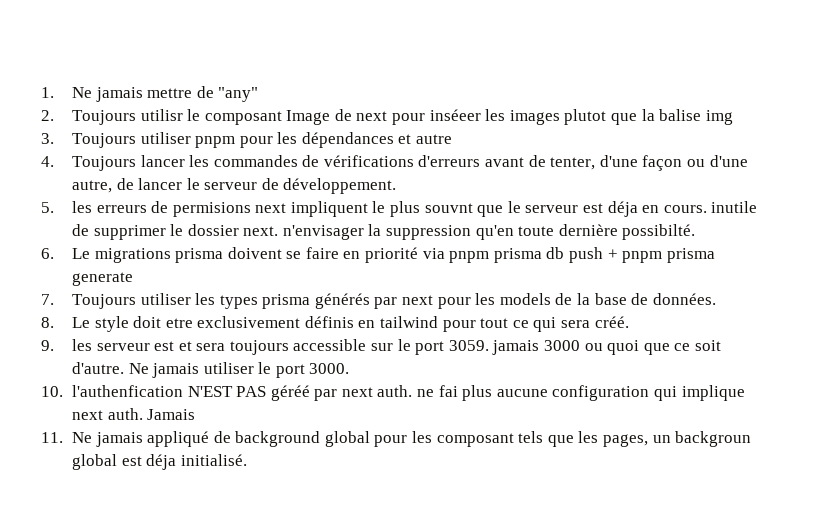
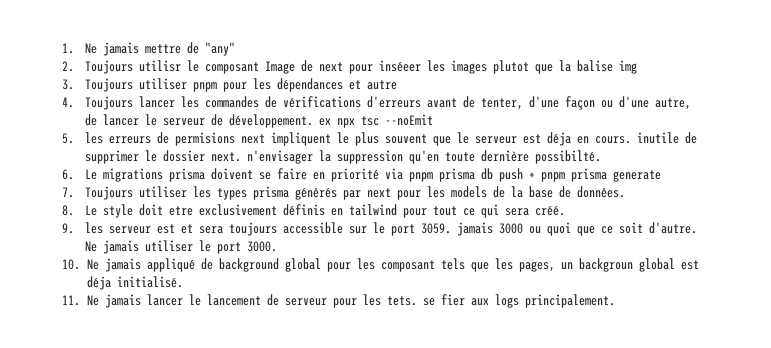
- 4. Toujours lancer les commandes de vérifications d'erreurs avant de tenter, d'une façon ou d'une autre, de lancer le serveur de développement.
+ 4. Toujours lancer les commandes de vérifications d'erreurs avant de tenter, d'une façon ou d'une autre, de lancer le serveur de développement. ex npx tsc --noEmit
- 5. les erreurs de permisions next impliquent le plus souvnt que le serveur est déja en cours. inutile de supprimer le dossier next. n'envisager la suppression qu'en toute dernière possibilté.
+ 5. les erreurs de permisions next impliquent le plus souvent que le serveur est déja en cours. inutile de supprimer le dossier next. n'envisager la suppression qu'en toute dernière possibilté.
- 10. l'authenfication N'EST PAS géréé par next auth. ne fai plus aucune configuration qui implique next auth. Jamais
- 11. Ne jamais appliqué de background global pour les composant tels que les pages, un backgroun global est déja initialisé.
+ 10. Ne jamais appliqué de background global pour les composant tels que les pages, un backgroun global est déja initialisé.
+ 11. Ne jamais lancer le lancement de serveur pour les tets. se fier aux logs principalement.

